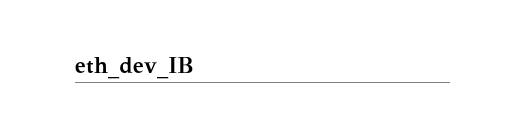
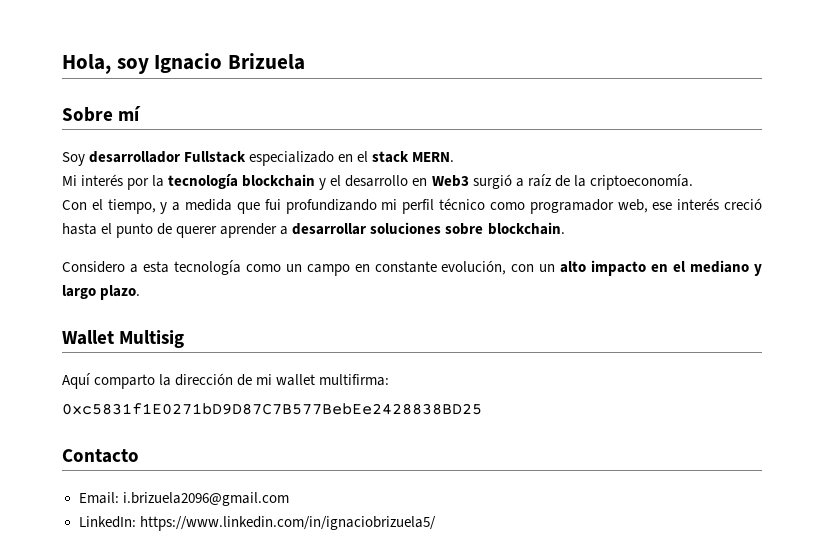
- eth_dev_IB
+ Hola, soy Ignacio Brizuela
+ Sobre mí
+ Soy desarrollador Fullstack especializado en el stack MERN.
+ Mi interés por la tecnología blockchain y el desarrollo en Web3 surgió a raíz de la criptoeconomía.
+ Con el tiempo, y a medida que fui profundizando mi perfil técnico como programador web, ese interés creció hasta el punto de querer aprender a desarrollar soluciones sobre blockchain.
+ Considero a esta tecnología como un campo en constante evolución, con un alto impacto en el mediano y largo plazo.
+ Wallet Multisig
+ Aquí comparto la dirección de mi wallet multifirma:
+ 0xc5831f1E0271bD9D87C7B577BebEe2428838BD25
+ Contacto
+ Email: i.brizuela2096@gmail.com
+ LinkedIn: https://www.linkedin.com/in/ignaciobrizuela5/

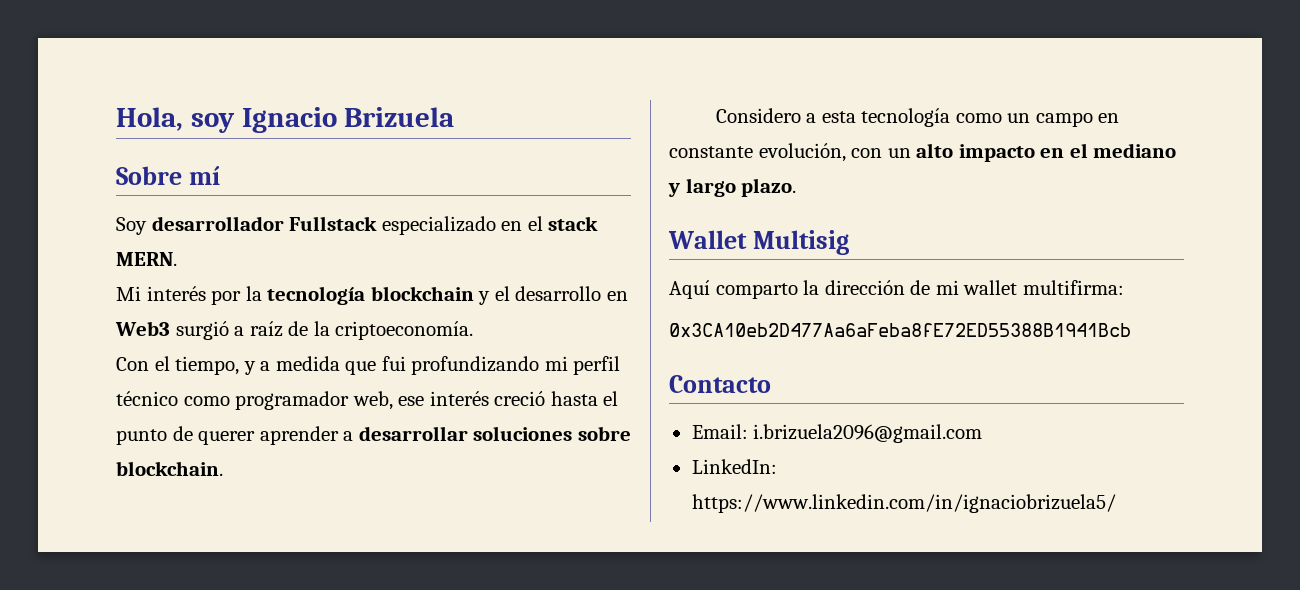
- 0xc5831f1E0271bD9D87C7B577BebEe2428838BD25
+ 0x3CA10eb2D477Aa6aFeba8fE72ED55388B1941Bcb

